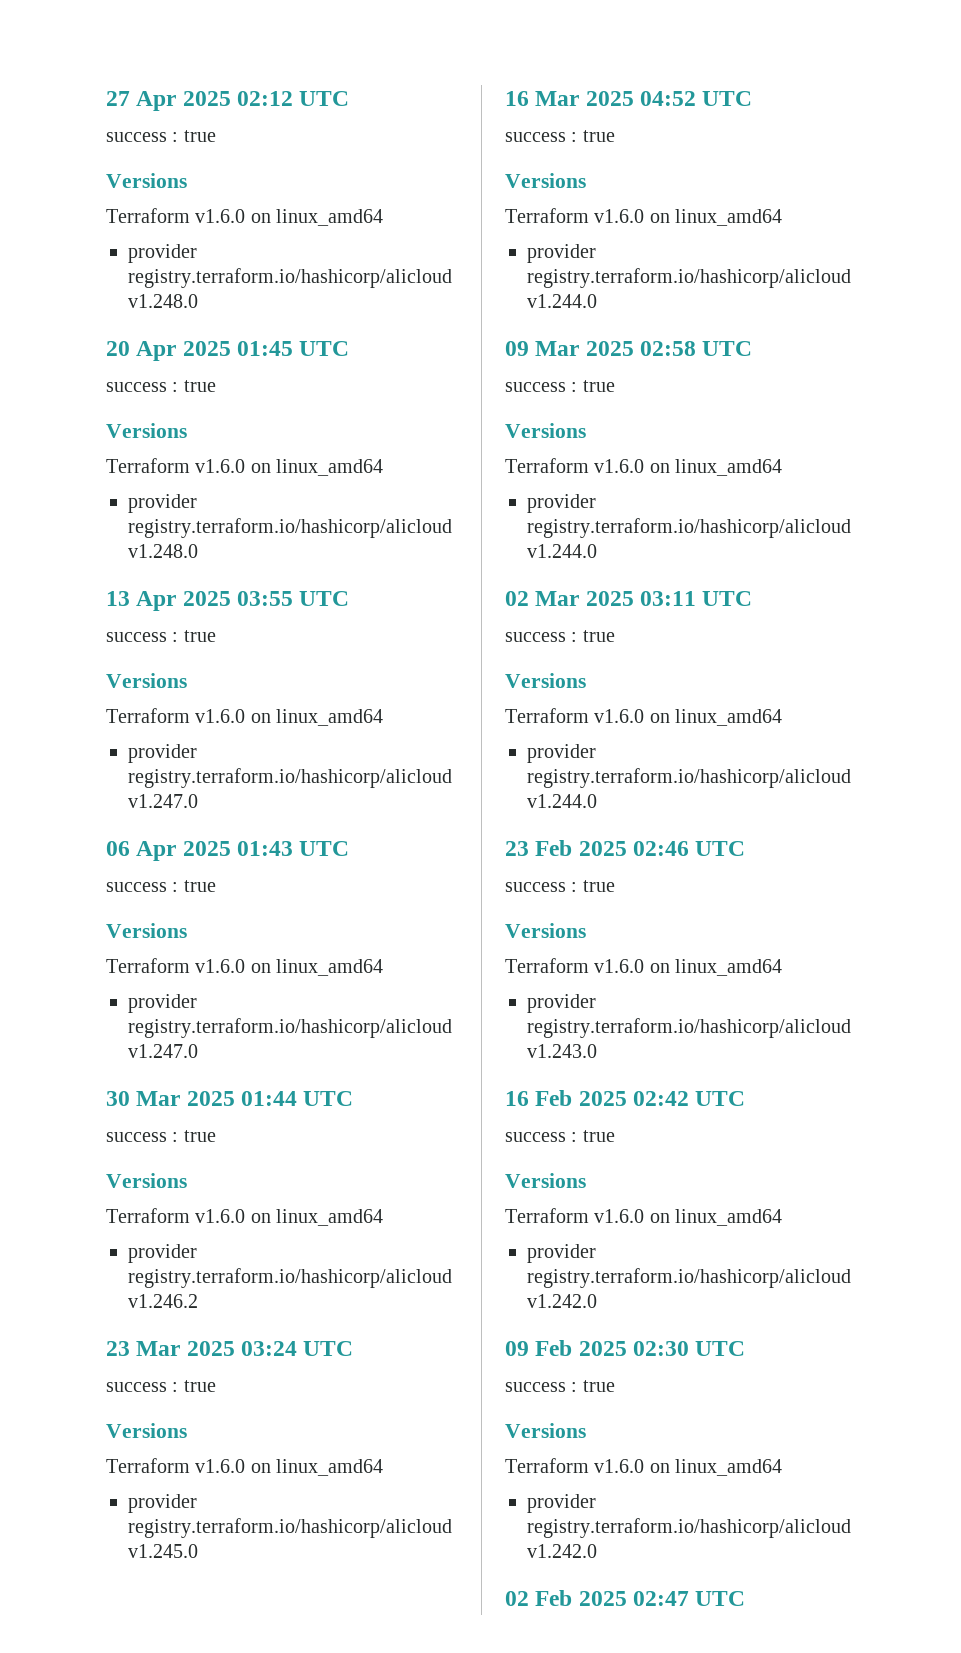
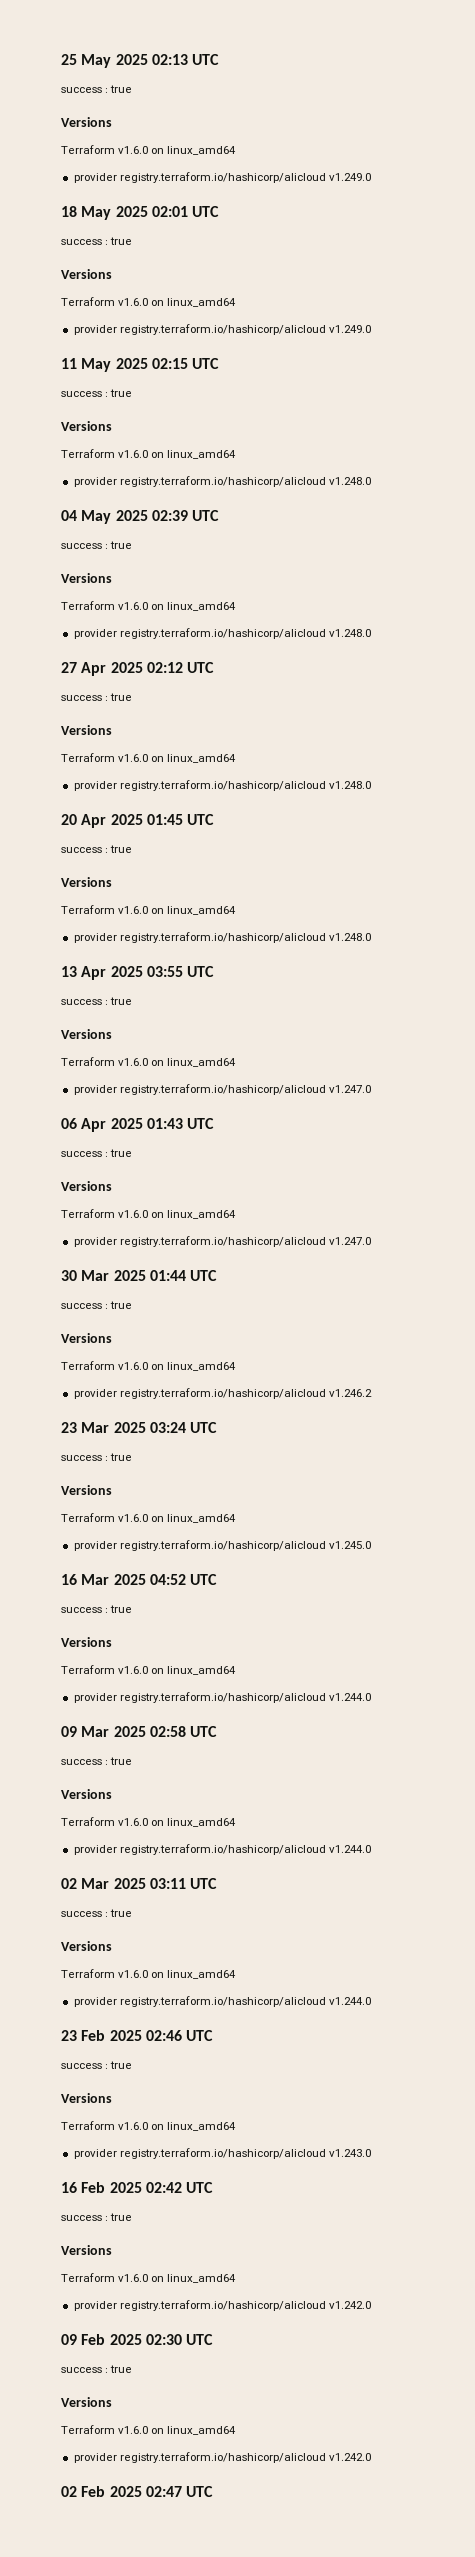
+ 25 May 2025 02:13 UTC
+ success : true
+ Versions
+ Terraform v1.6.0 on linux_amd64
+ provider registry.terraform.io/hashicorp/alicloud v1.249.0
+ 18 May 2025 02:01 UTC
+ success : true
+ Versions
+ Terraform v1.6.0 on linux_amd64
+ provider registry.terraform.io/hashicorp/alicloud v1.249.0
+ 11 May 2025 02:15 UTC
+ success : true
+ Versions
+ Terraform v1.6.0 on linux_amd64
+ provider registry.terraform.io/hashicorp/alicloud v1.248.0
+ 04 May 2025 02:39 UTC
+ success : true
+ Versions
+ Terraform v1.6.0 on linux_amd64
+ provider registry.terraform.io/hashicorp/alicloud v1.248.0

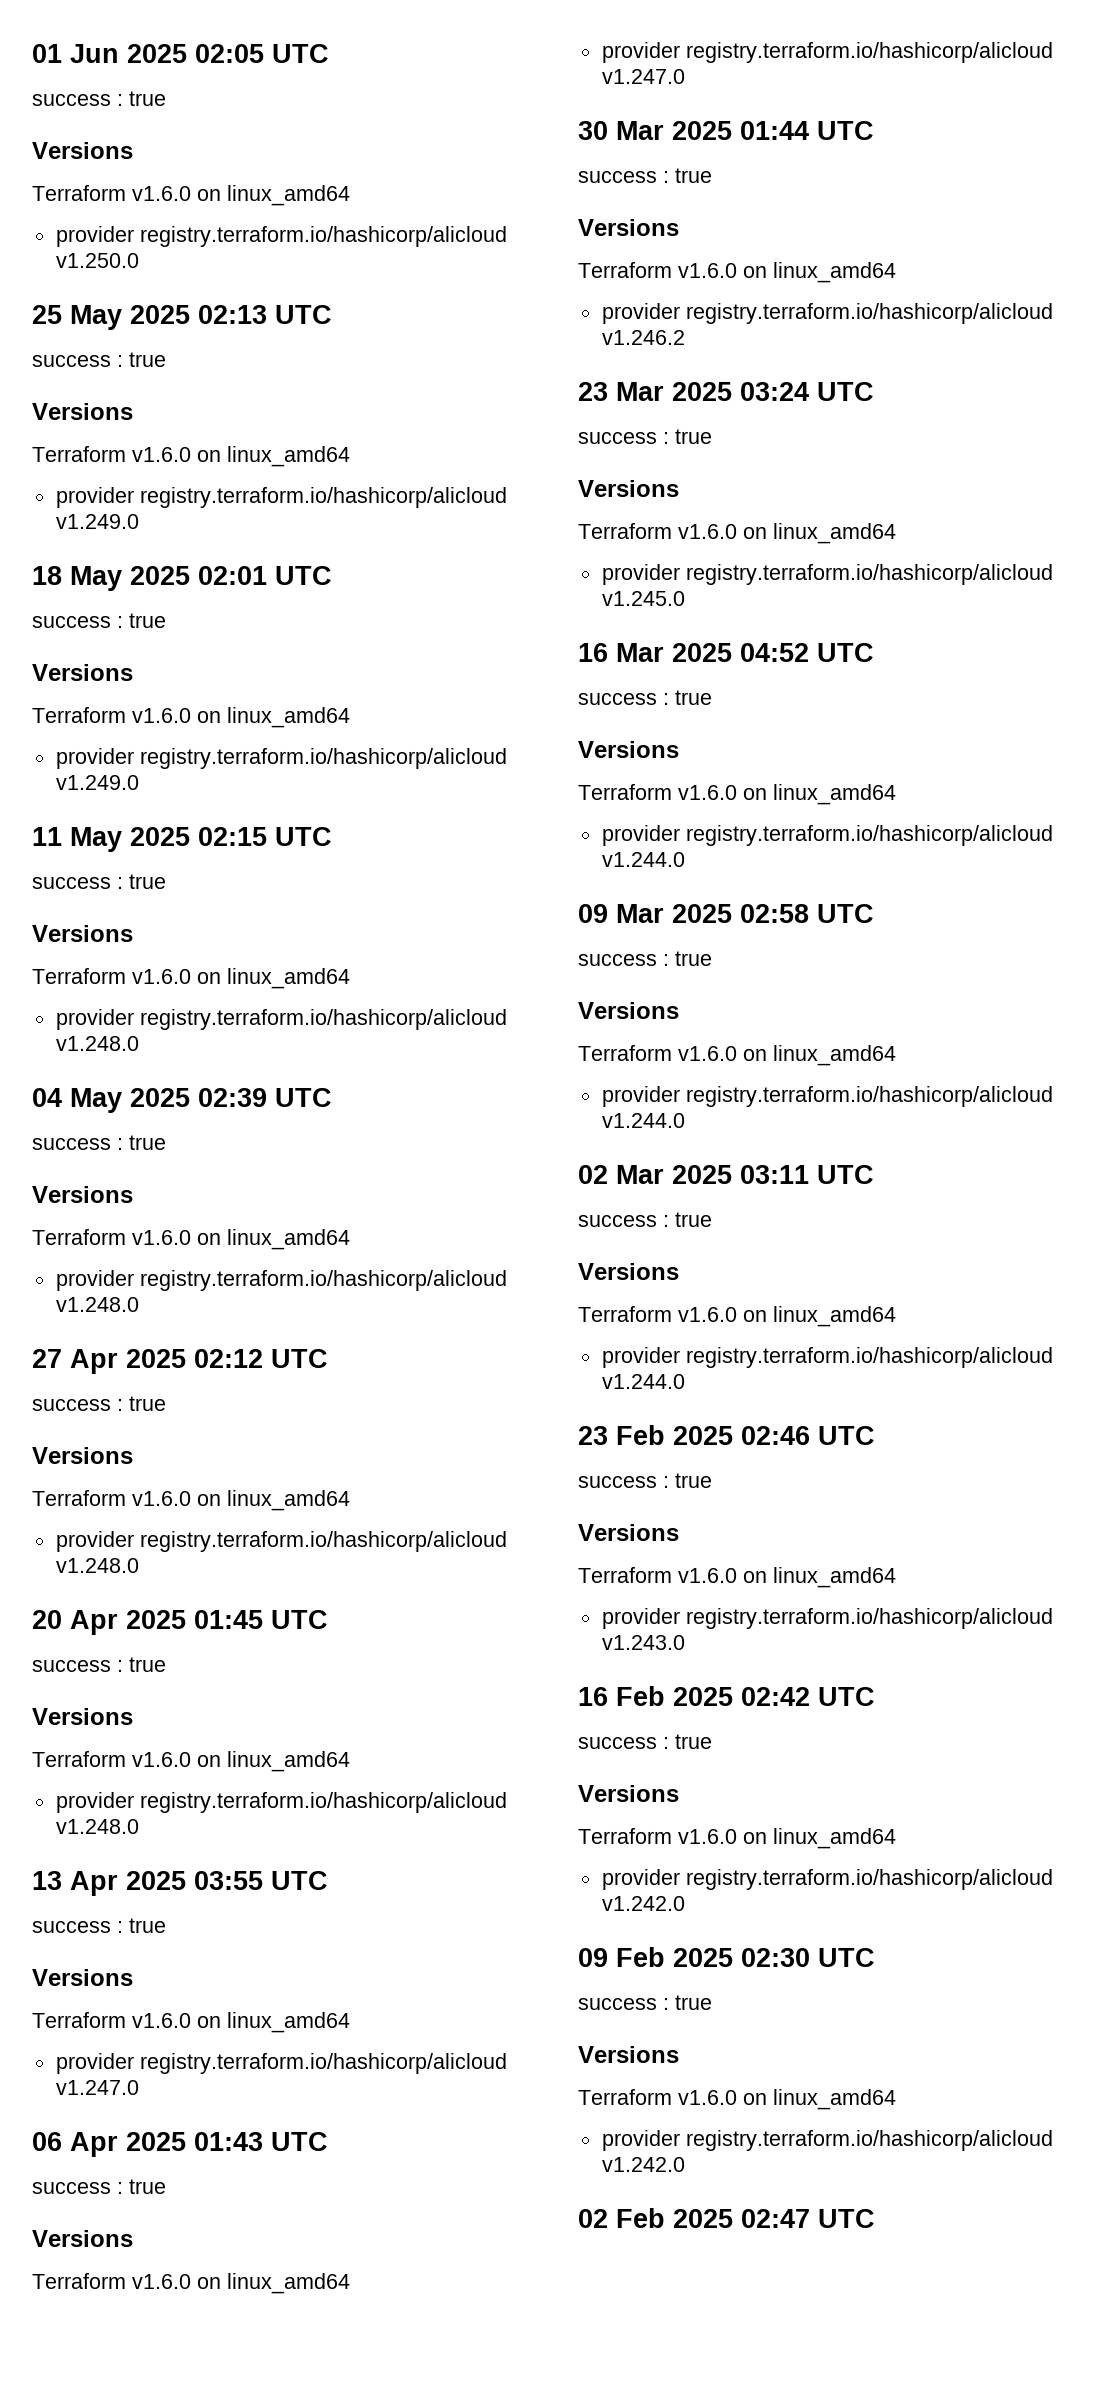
+ 01 Jun 2025 02:05 UTC
+ success : true
+ Versions
+ Terraform v1.6.0 on linux_amd64
+ provider registry.terraform.io/hashicorp/alicloud v1.250.0

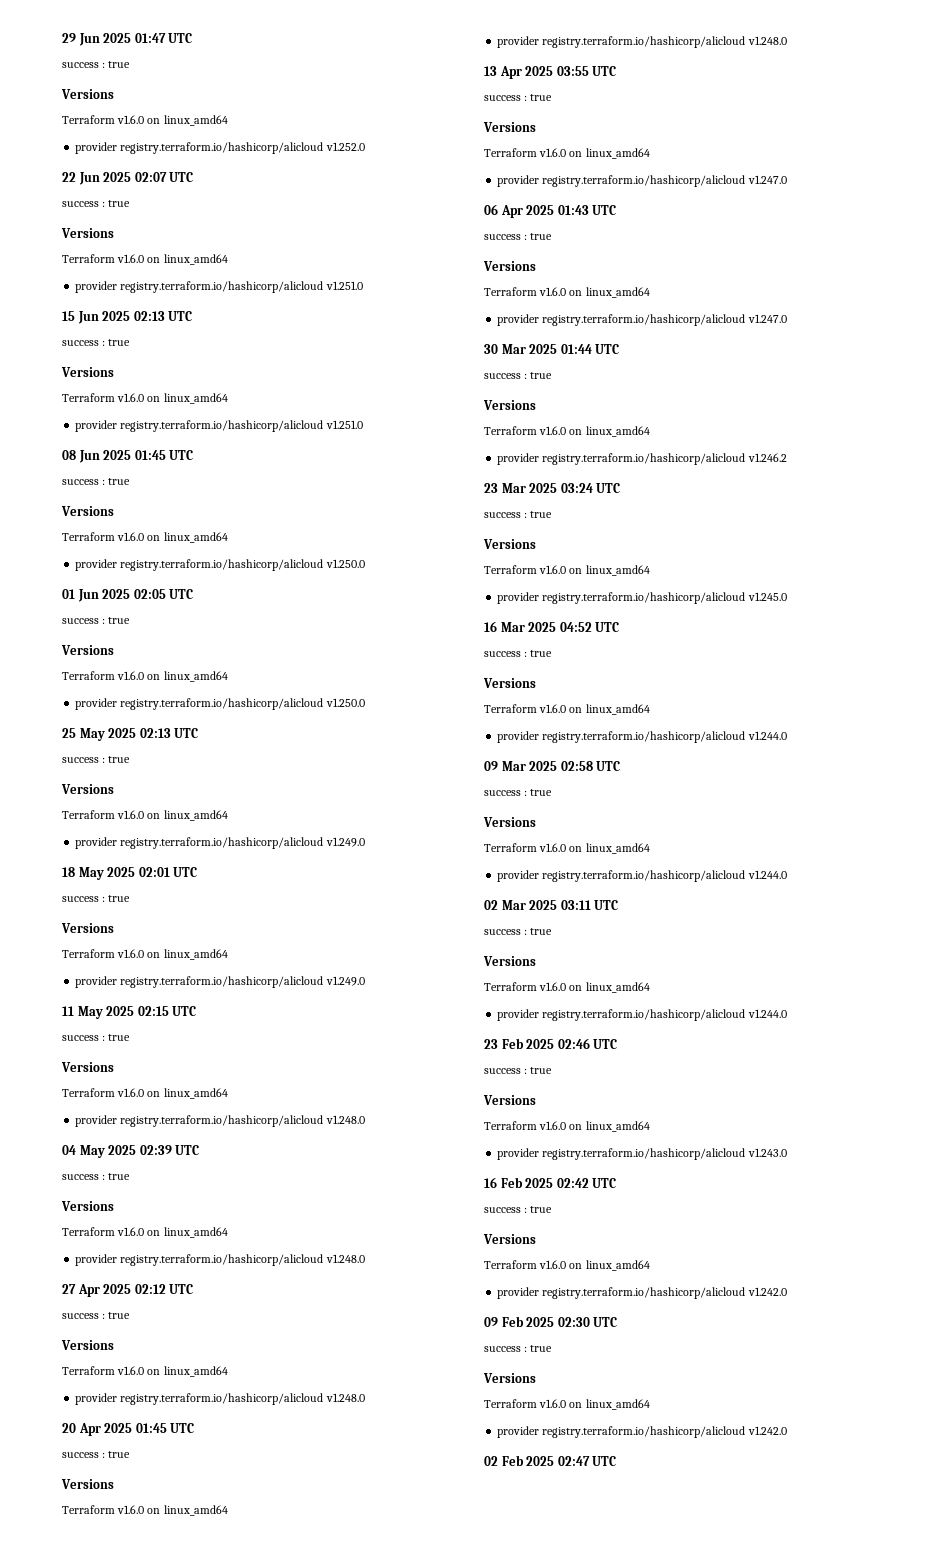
+ 29 Jun 2025 01:47 UTC
+ success : true
+ Versions
+ Terraform v1.6.0 on linux_amd64
+ provider registry.terraform.io/hashicorp/alicloud v1.252.0
+ 22 Jun 2025 02:07 UTC
+ success : true
+ Versions
+ Terraform v1.6.0 on linux_amd64
+ provider registry.terraform.io/hashicorp/alicloud v1.251.0
+ 15 Jun 2025 02:13 UTC
+ success : true
+ Versions
+ Terraform v1.6.0 on linux_amd64
+ provider registry.terraform.io/hashicorp/alicloud v1.251.0
+ 08 Jun 2025 01:45 UTC
+ success : true
+ Versions
+ Terraform v1.6.0 on linux_amd64
+ provider registry.terraform.io/hashicorp/alicloud v1.250.0

